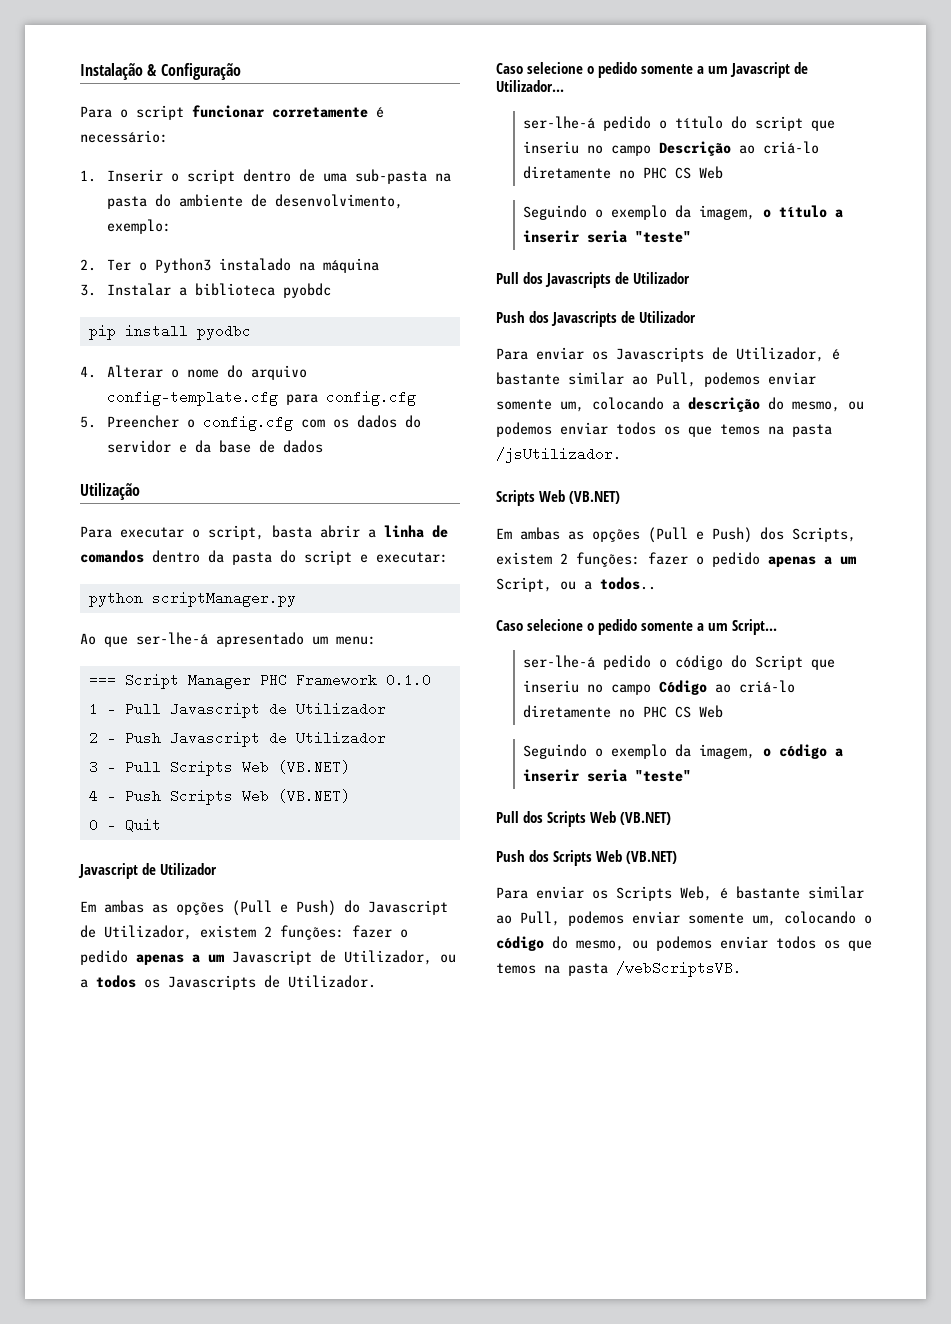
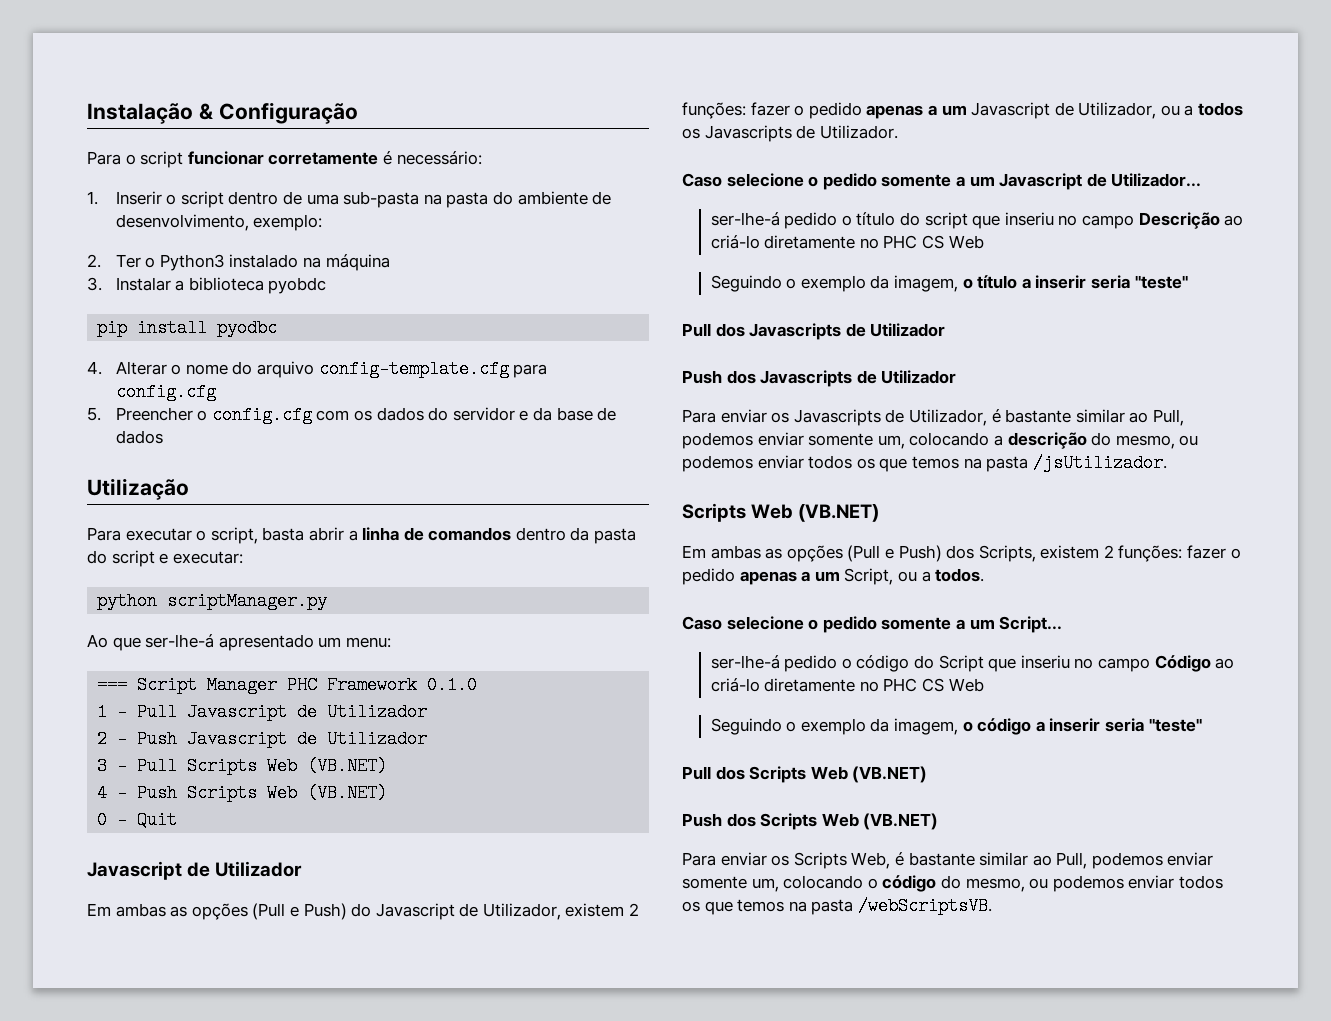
- Em ambas as opções (Pull e Push) dos Scripts, existem 2 funções: fazer o pedido apenas a um Script, ou a todos..
+ Em ambas as opções (Pull e Push) dos Scripts, existem 2 funções: fazer o pedido apenas a um Script, ou a todos.

